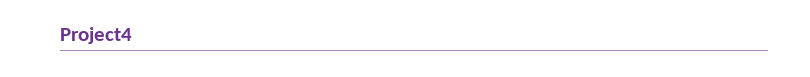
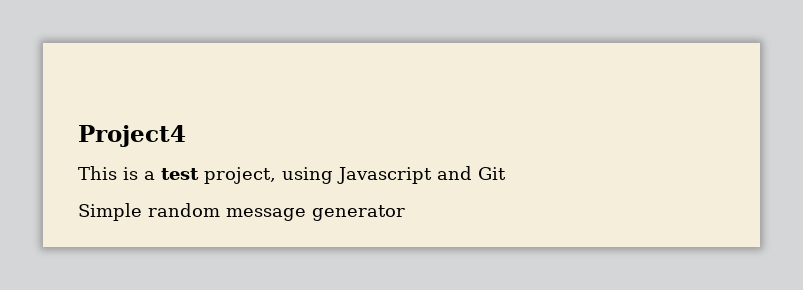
+ This is a test project, using Javascript and Git
+ Simple random message generator

